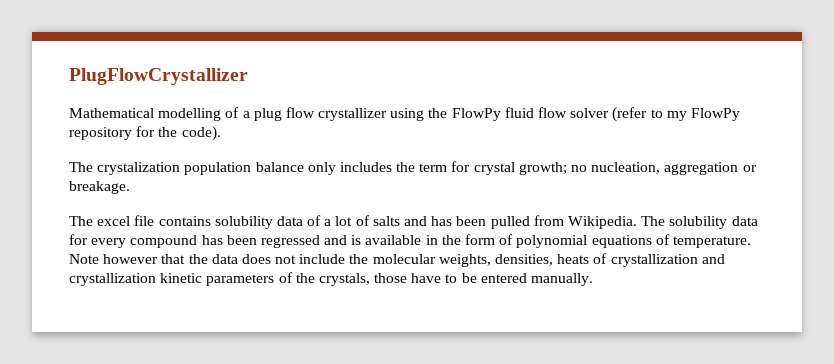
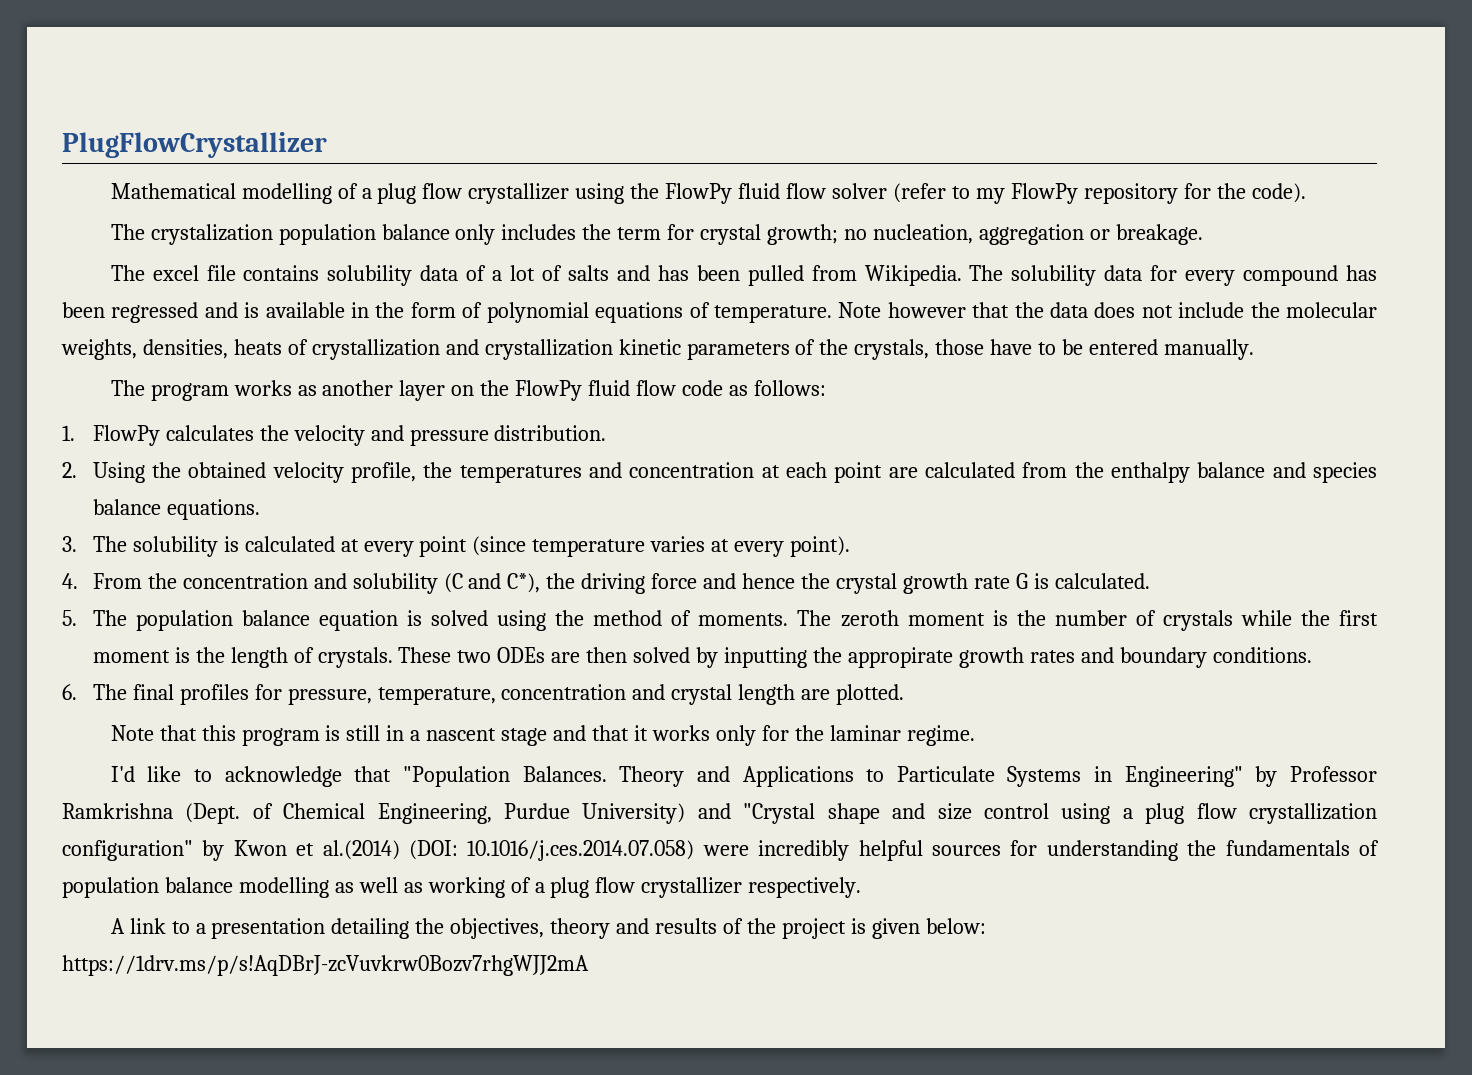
+ The program works as another layer on the FlowPy fluid flow code as follows:
+ 1. FlowPy calculates the velocity and pressure distribution.
+ 2. Using the obtained velocity profile, the temperatures and concentration at each point are calculated from the enthalpy balance and species balance equations.
+ 3. The solubility is calculated at every point (since temperature varies at every point).
+ 4. From the concentration and solubility (C and C*), the driving force and hence the crystal growth rate G is calculated.
+ 5. The population balance equation is solved using the method of moments. The zeroth moment is the number of crystals while the first moment is the length of crystals. These two ODEs are then solved by inputting the appropirate growth rates and boundary conditions.
+ 6. The final profiles for pressure, temperature, concentration and crystal length are plotted.
+ Note that this program is still in a nascent stage and that it works only for the laminar regime.
+ I'd like to acknowledge that "Population Balances. Theory and Applications to Particulate Systems in Engineering" by Professor Ramkrishna (Dept. of Chemical Engineering, Purdue University) and "Crystal shape and size control using a plug flow crystallization configuration" by Kwon et al.(2014) (DOI: 10.1016/j.ces.2014.07.058) were incredibly helpful sources for understanding the fundamentals of population balance modelling as well as working of a plug flow crystallizer respectively.
+ A link to a presentation detailing the objectives, theory and results of the project is given below: https://1drv.ms/p/s!AqDBrJ-zcVuvkrw0Bozv7rhgWJJ2mA

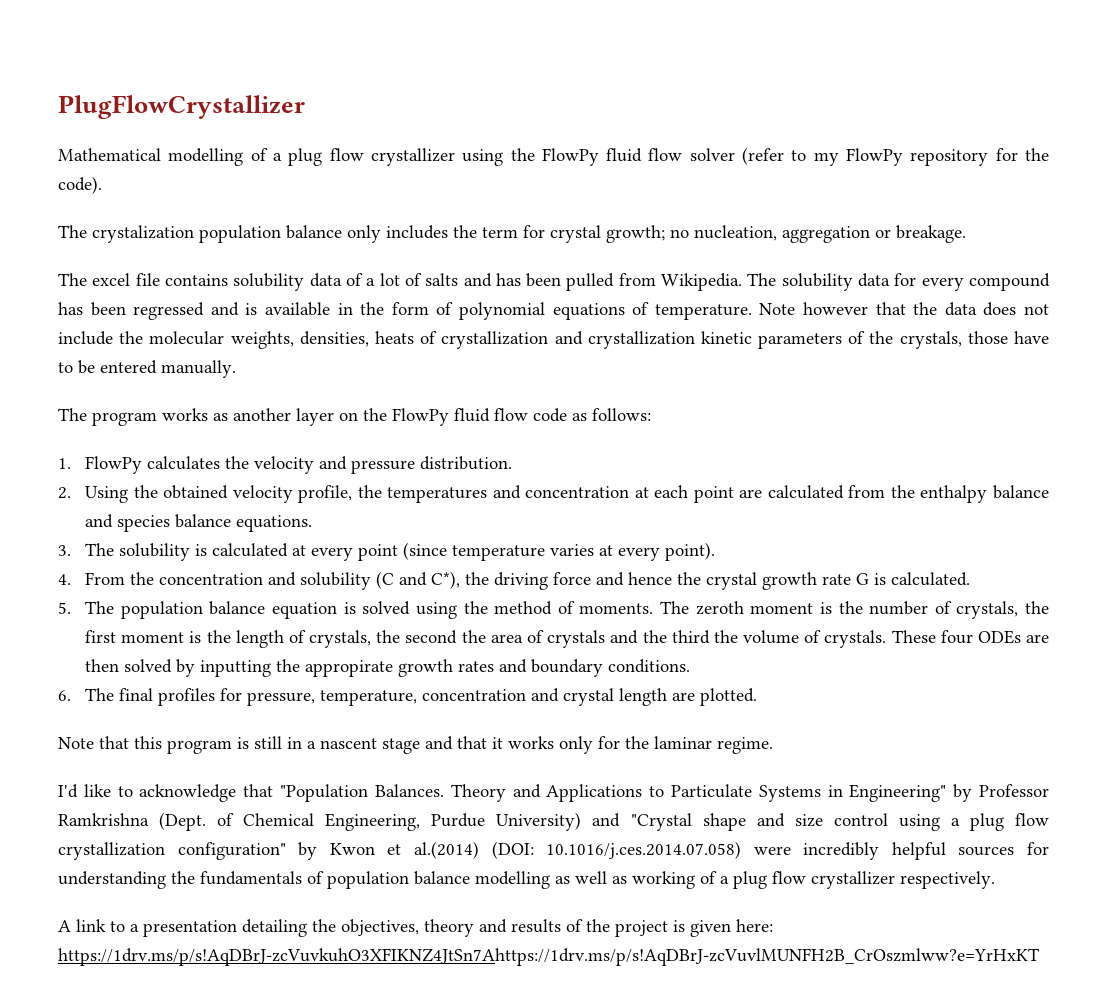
- The zeroth moment is the number of crystals while the first moment is the length of crystals.
+ The zeroth moment is the number of crystals, the first moment is the length of crystals, the second the area of crystals and the third the volume of crystals.
- These two ODEs are then solved by inputting the appropirate growth rates and boundary conditions.
+ These four ODEs are then solved by inputting the appropirate growth rates and boundary conditions.
- A link to a presentation detailing the objectives, theory and results of the project is given below: https://1drv.ms/p/s!AqDBrJ-zcVuvkrw0Bozv7rhgWJJ2mA
+ A link to a presentation detailing the objectives, theory and results of the project is given here: https://1drv.ms/p/s!AqDBrJ-zcVuvkuhO3XFIKNZ4JtSn7Ahttps://1drv.ms/p/s!AqDBrJ-zcVuvlMUNFH2B_CrOszmlww?e=YrHxKT

